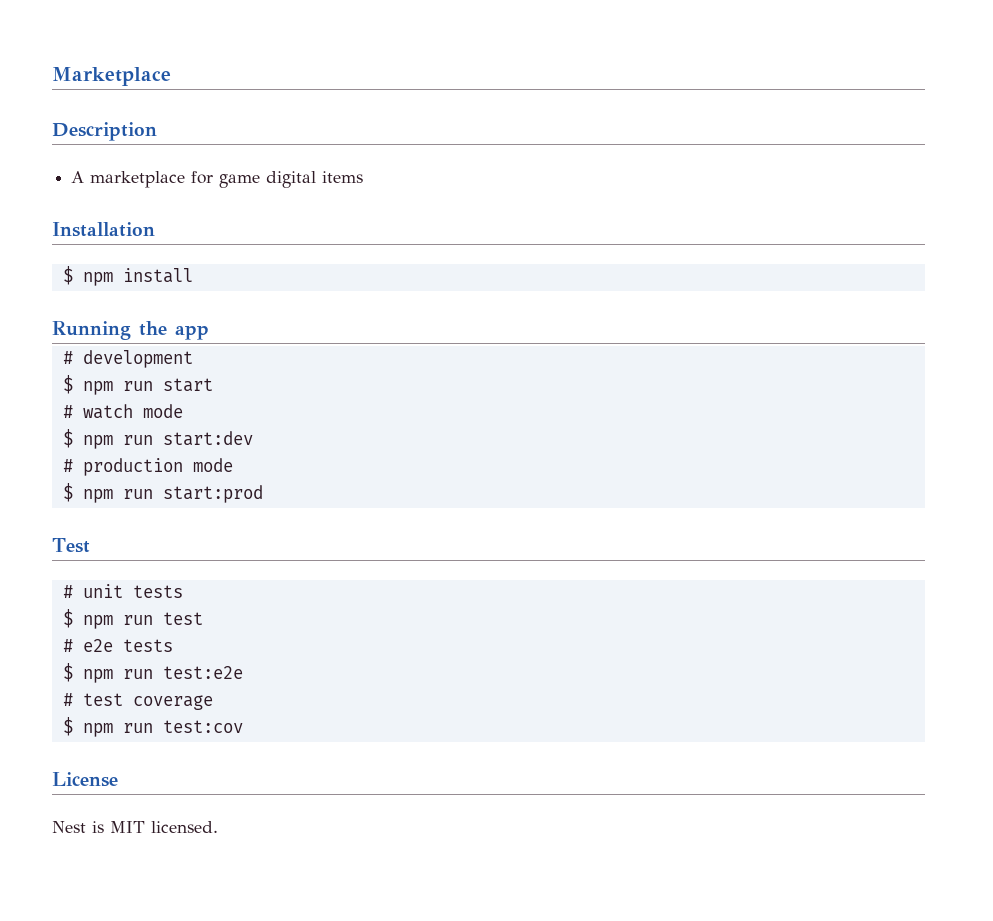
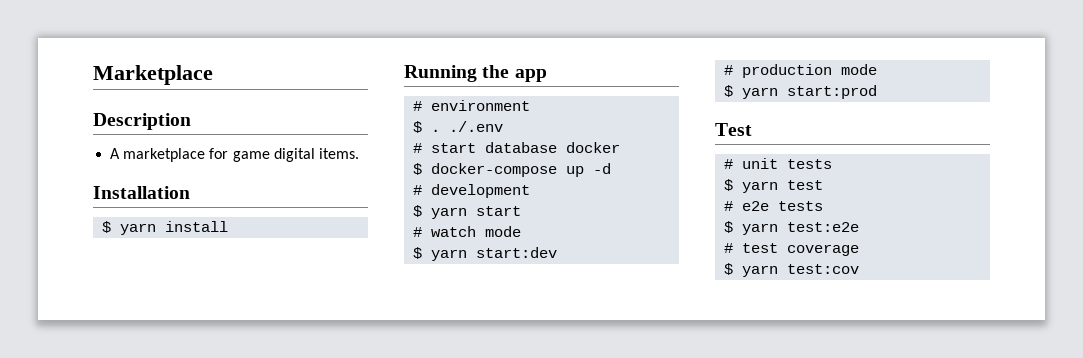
- A marketplace for game digital items
+ A marketplace for game digital items.
- $ npm install
+ $ yarn install
+ # environment
+ $ . ./.env
+ # start database docker
+ $ docker-compose up -d
- $ npm run start
+ $ yarn start
- $ npm run start:dev
+ $ yarn start:dev
- $ npm run start:prod
+ $ yarn start:prod
- $ npm run test
+ $ yarn test
- $ npm run test:e2e
+ $ yarn test:e2e
- $ npm run test:cov
+ $ yarn test:cov
- License
- Nest is MIT licensed.

